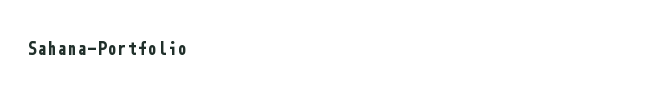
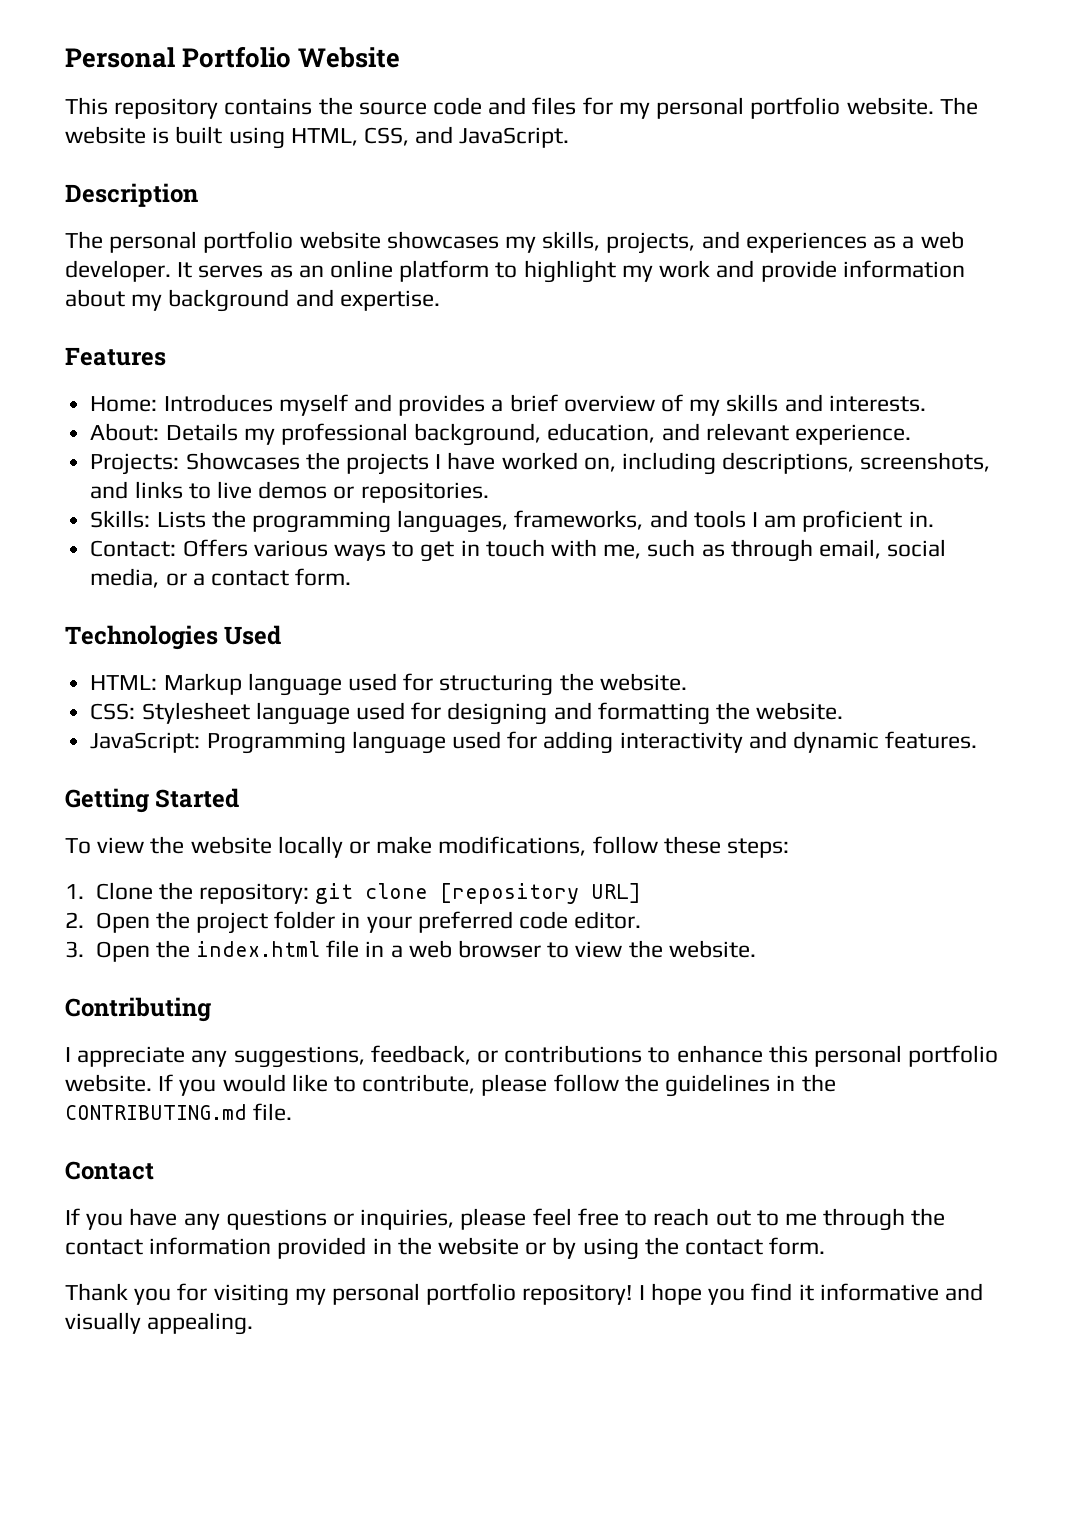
- Sahana-Portfolio
+ Personal Portfolio Website
+ This repository contains the source code and files for my personal portfolio website. The website is built using HTML, CSS, and JavaScript.
+ Description
+ The personal portfolio website showcases my skills, projects, and experiences as a web developer. It serves as an online platform to highlight my work and provide information about my background and expertise.
+ Features
+ Home: Introduces myself and provides a brief overview of my skills and interests.
+ About: Details my professional background, education, and relevant experience.
+ Projects: Showcases the projects I have worked on, including descriptions, screenshots, and links to live demos or repositories.
+ Skills: Lists the programming languages, frameworks, and tools I am proficient in.
+ Contact: Offers various ways to get in touch with me, such as through email, social media, or a contact form.
+ Technologies Used
+ HTML: Markup language used for structuring the website.
+ CSS: Stylesheet language used for designing and formatting the website.
+ JavaScript: Programming language used for adding interactivity and dynamic features.
+ Getting Started
+ To view the website locally or make modifications, follow these steps:
+ 1. Clone the repository: git clone [repository URL]
+ 2. Open the project folder in your preferred code editor.
+ 3. Open the index.html file in a web browser to view the website.
+ Contributing
+ I appreciate any suggestions, feedback, or contributions to enhance this personal portfolio website. If you would like to contribute, please follow the guidelines in the CONTRIBUTING.md file.
+ Contact
+ If you have any questions or inquiries, please feel free to reach out to me through the contact information provided in the website or by using the contact form.
+ Thank you for visiting my personal portfolio repository! I hope you find it informative and visually appealing.

